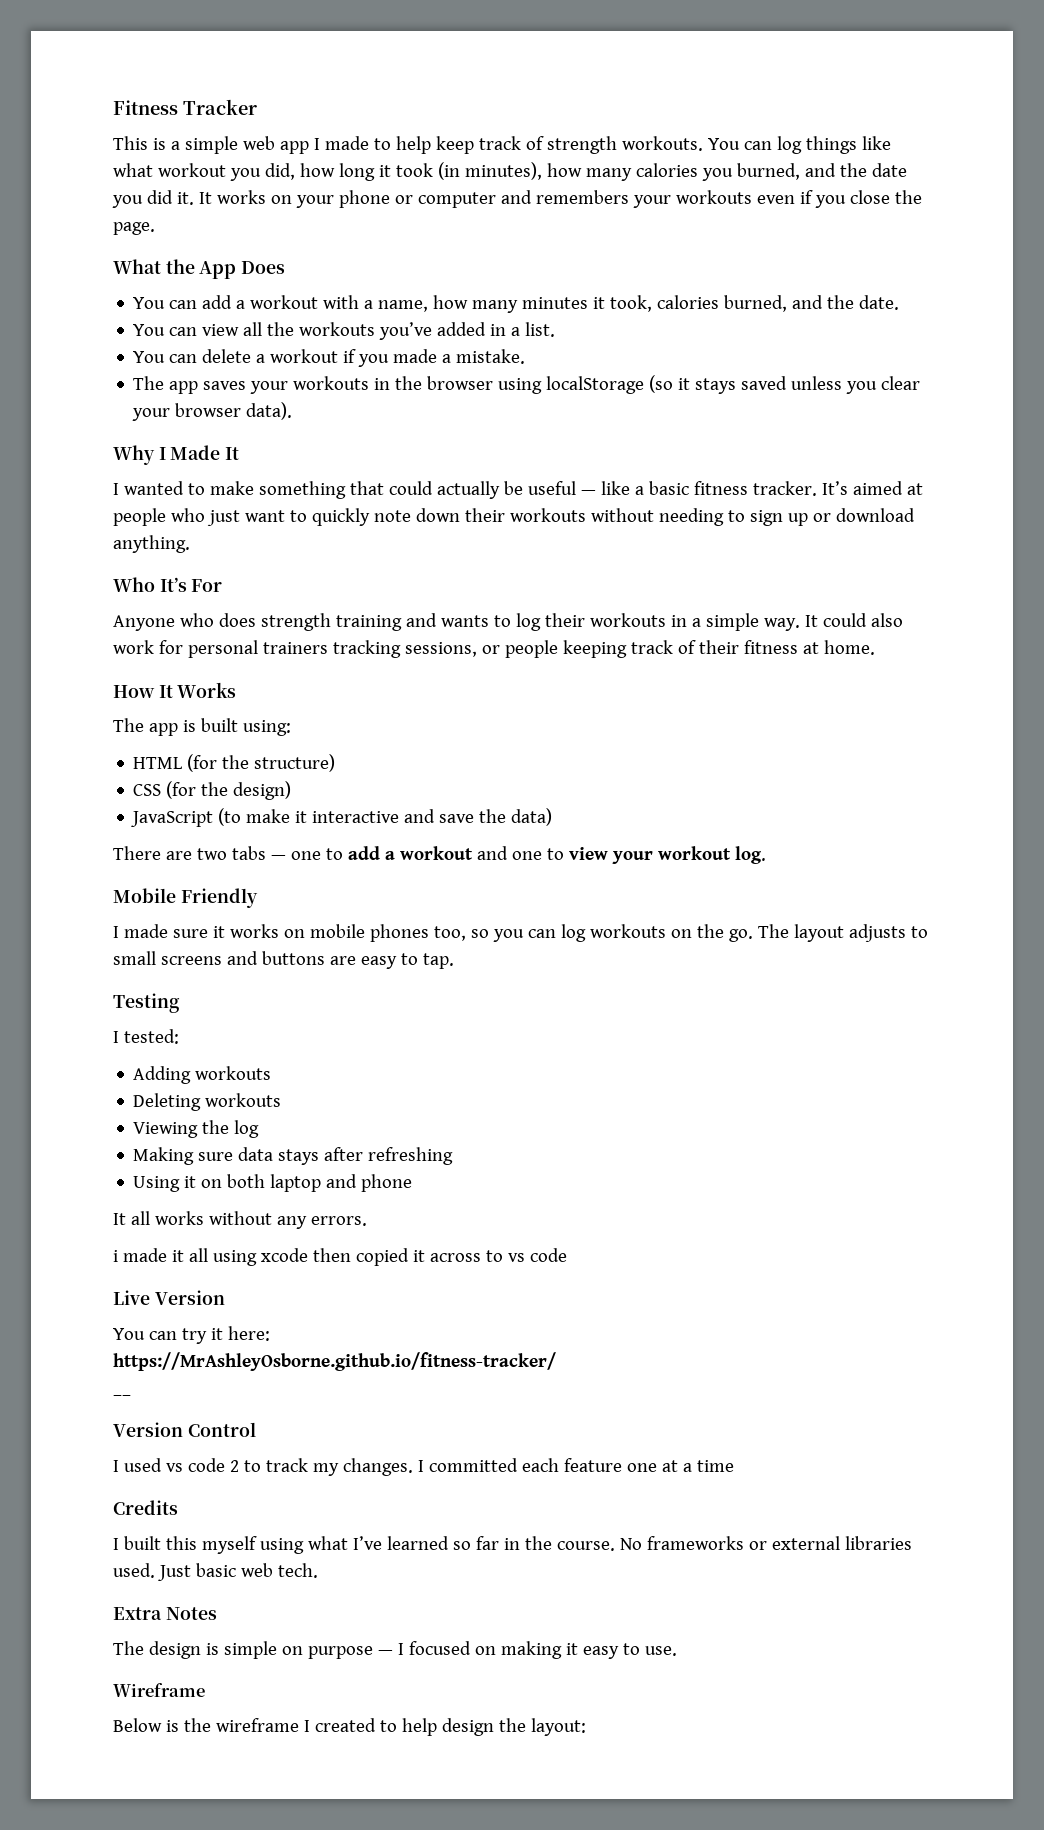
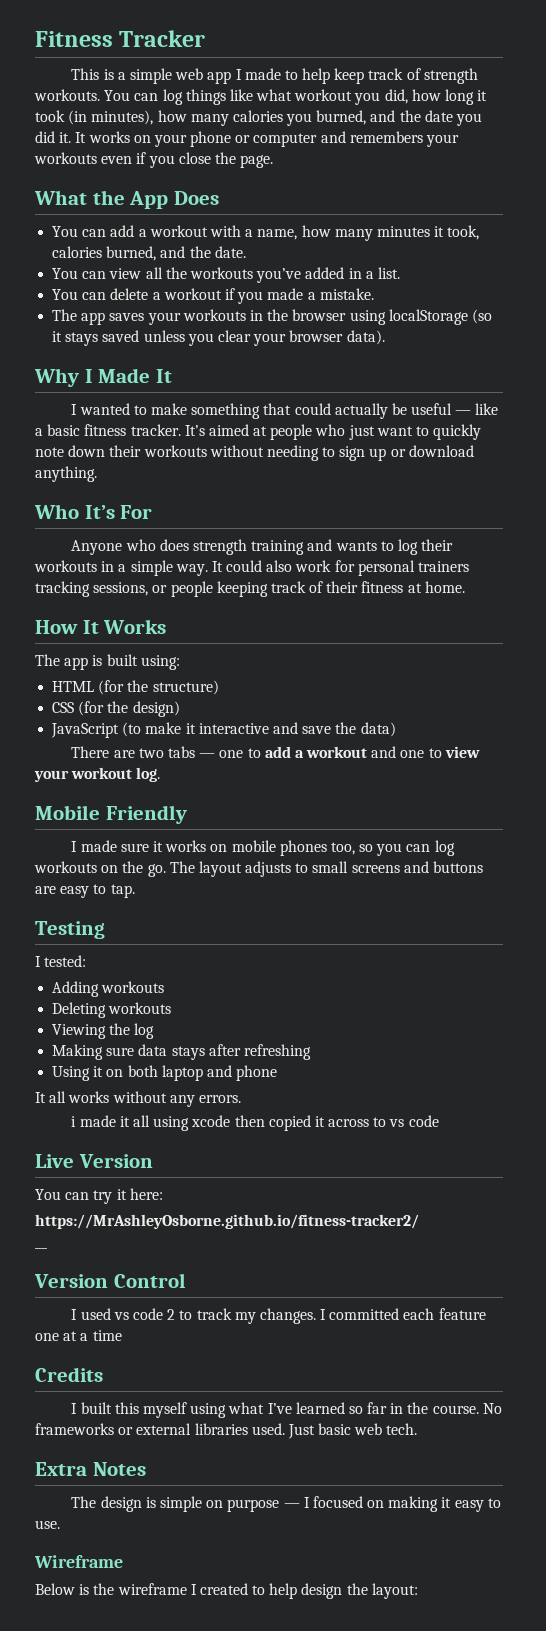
- https://MrAshleyOsborne.github.io/fitness-tracker/
+ https://MrAshleyOsborne.github.io/fitness-tracker2/

